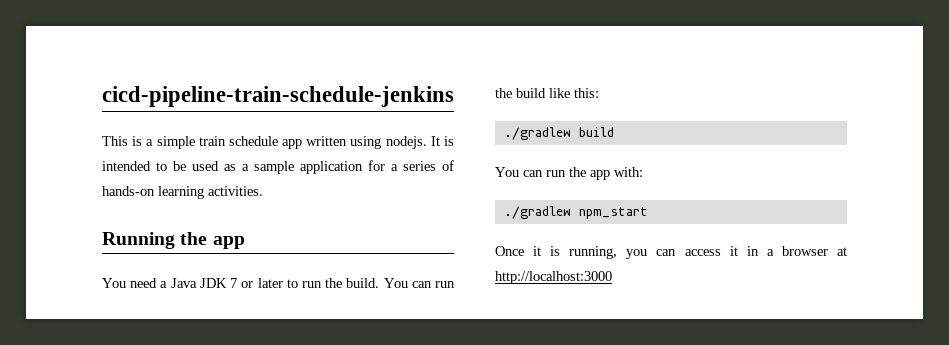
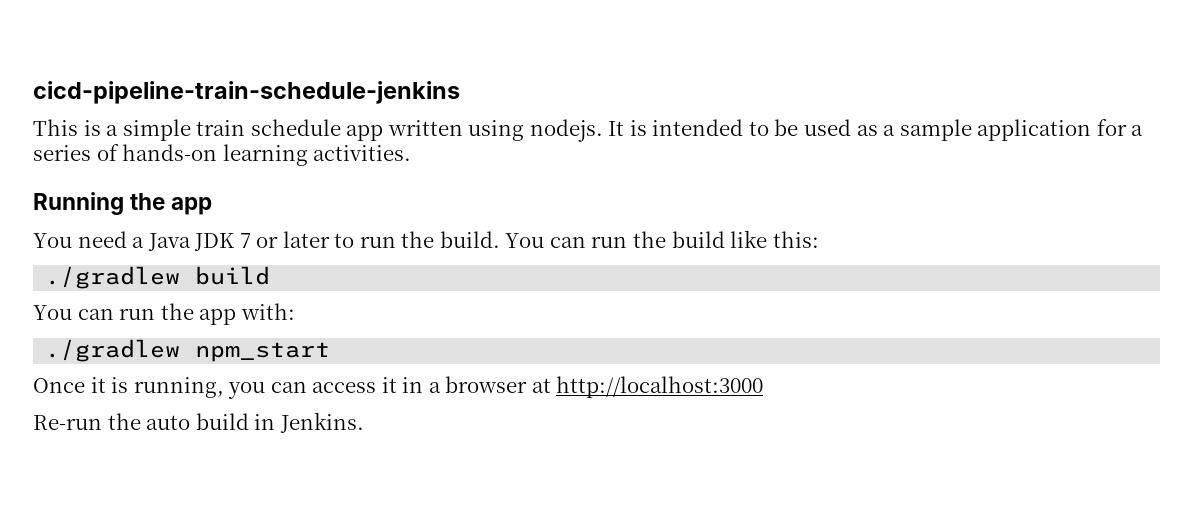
+ Re-run the auto build in Jenkins.

